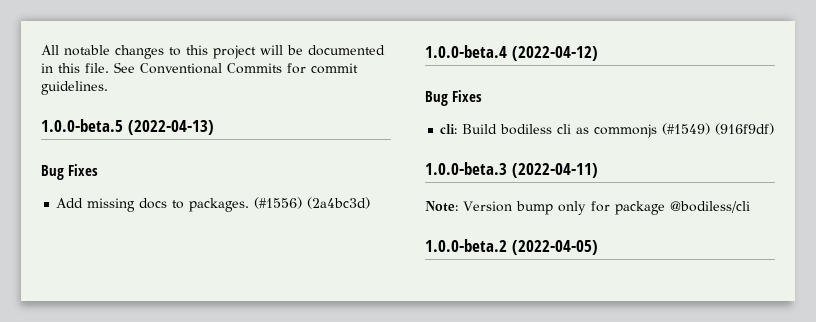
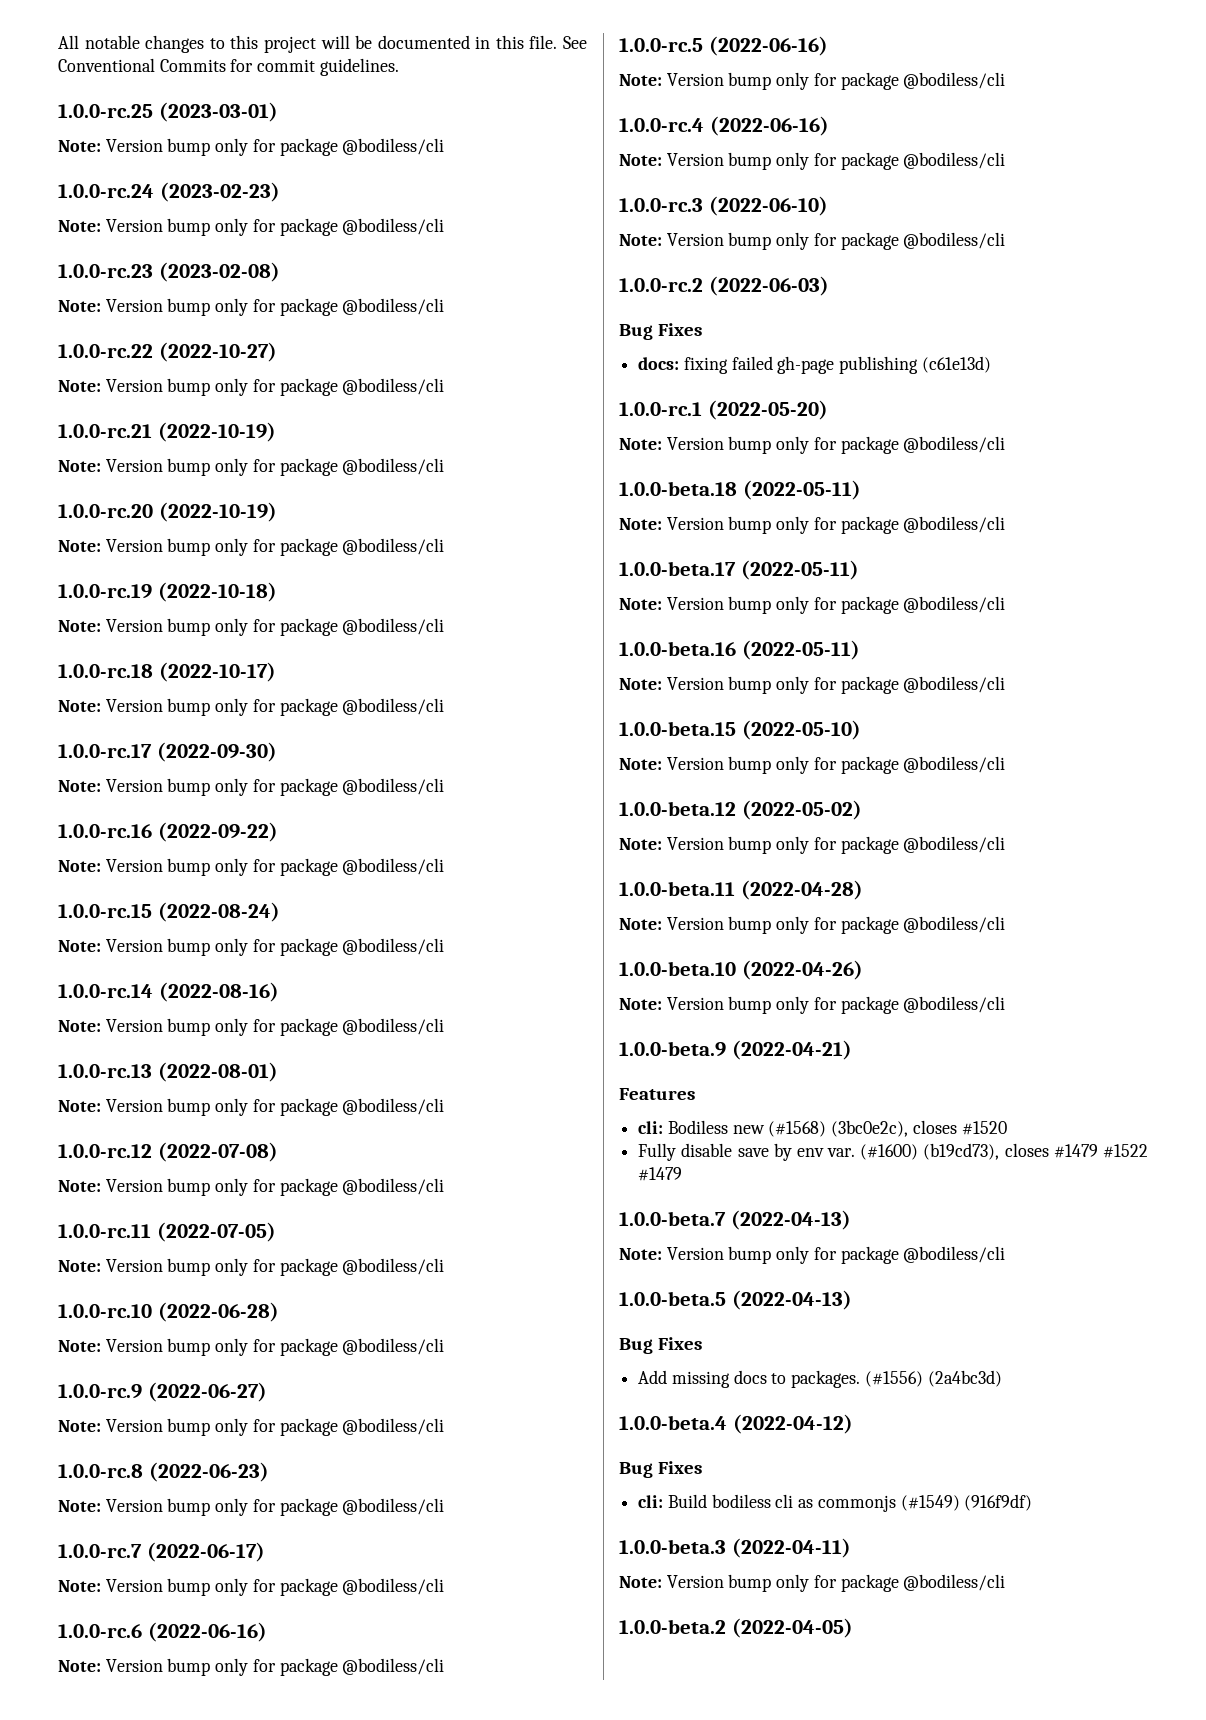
+ 1.0.0-rc.25 (2023-03-01)
+ Note: Version bump only for package @bodiless/cli
+ 1.0.0-rc.24 (2023-02-23)
+ Note: Version bump only for package @bodiless/cli
+ 1.0.0-rc.23 (2023-02-08)
+ Note: Version bump only for package @bodiless/cli
+ 1.0.0-rc.22 (2022-10-27)
+ Note: Version bump only for package @bodiless/cli
+ 1.0.0-rc.21 (2022-10-19)
+ Note: Version bump only for package @bodiless/cli
+ 1.0.0-rc.20 (2022-10-19)
+ Note: Version bump only for package @bodiless/cli
+ 1.0.0-rc.19 (2022-10-18)
+ Note: Version bump only for package @bodiless/cli
+ 1.0.0-rc.18 (2022-10-17)
+ Note: Version bump only for package @bodiless/cli
+ 1.0.0-rc.17 (2022-09-30)
+ Note: Version bump only for package @bodiless/cli
+ 1.0.0-rc.16 (2022-09-22)
+ Note: Version bump only for package @bodiless/cli
+ 1.0.0-rc.15 (2022-08-24)
+ Note: Version bump only for package @bodiless/cli
+ 1.0.0-rc.14 (2022-08-16)
+ Note: Version bump only for package @bodiless/cli
+ 1.0.0-rc.13 (2022-08-01)
+ Note: Version bump only for package @bodiless/cli
+ 1.0.0-rc.12 (2022-07-08)
+ Note: Version bump only for package @bodiless/cli
+ 1.0.0-rc.11 (2022-07-05)
+ Note: Version bump only for package @bodiless/cli
+ 1.0.0-rc.10 (2022-06-28)
+ Note: Version bump only for package @bodiless/cli
+ 1.0.0-rc.9 (2022-06-27)
+ Note: Version bump only for package @bodiless/cli
+ 1.0.0-rc.8 (2022-06-23)
+ Note: Version bump only for package @bodiless/cli
+ 1.0.0-rc.7 (2022-06-17)
+ Note: Version bump only for package @bodiless/cli
+ 1.0.0-rc.6 (2022-06-16)
+ Note: Version bump only for package @bodiless/cli
+ 1.0.0-rc.5 (2022-06-16)
+ Note: Version bump only for package @bodiless/cli
+ 1.0.0-rc.4 (2022-06-16)
+ Note: Version bump only for package @bodiless/cli
+ 1.0.0-rc.3 (2022-06-10)
+ Note: Version bump only for package @bodiless/cli
+ 1.0.0-rc.2 (2022-06-03)
+ Bug Fixes
+ docs: fixing failed gh-page publishing (c61e13d)
+ 1.0.0-rc.1 (2022-05-20)
+ Note: Version bump only for package @bodiless/cli
+ 1.0.0-beta.18 (2022-05-11)
+ Note: Version bump only for package @bodiless/cli
+ 1.0.0-beta.17 (2022-05-11)
+ Note: Version bump only for package @bodiless/cli
+ 1.0.0-beta.16 (2022-05-11)
+ Note: Version bump only for package @bodiless/cli
+ 1.0.0-beta.15 (2022-05-10)
+ Note: Version bump only for package @bodiless/cli
+ 1.0.0-beta.12 (2022-05-02)
+ Note: Version bump only for package @bodiless/cli
+ 1.0.0-beta.11 (2022-04-28)
+ Note: Version bump only for package @bodiless/cli
+ 1.0.0-beta.10 (2022-04-26)
+ Note: Version bump only for package @bodiless/cli
+ 1.0.0-beta.9 (2022-04-21)
+ Features
+ cli: Bodiless new (#1568) (3bc0e2c), closes #1520
+ Fully disable save by env var. (#1600) (b19cd73), closes #1479 #1522 #1479
+ 1.0.0-beta.7 (2022-04-13)
+ Note: Version bump only for package @bodiless/cli

